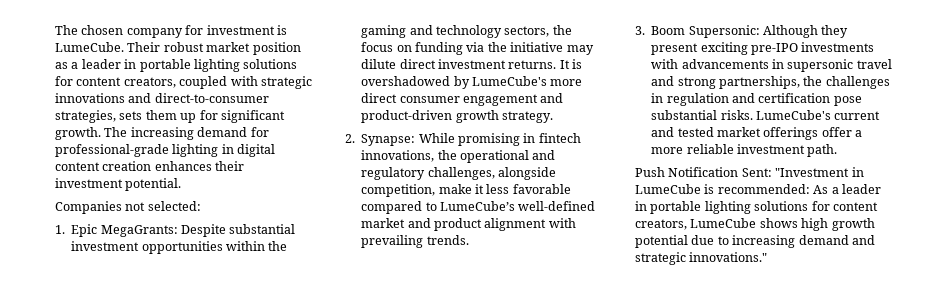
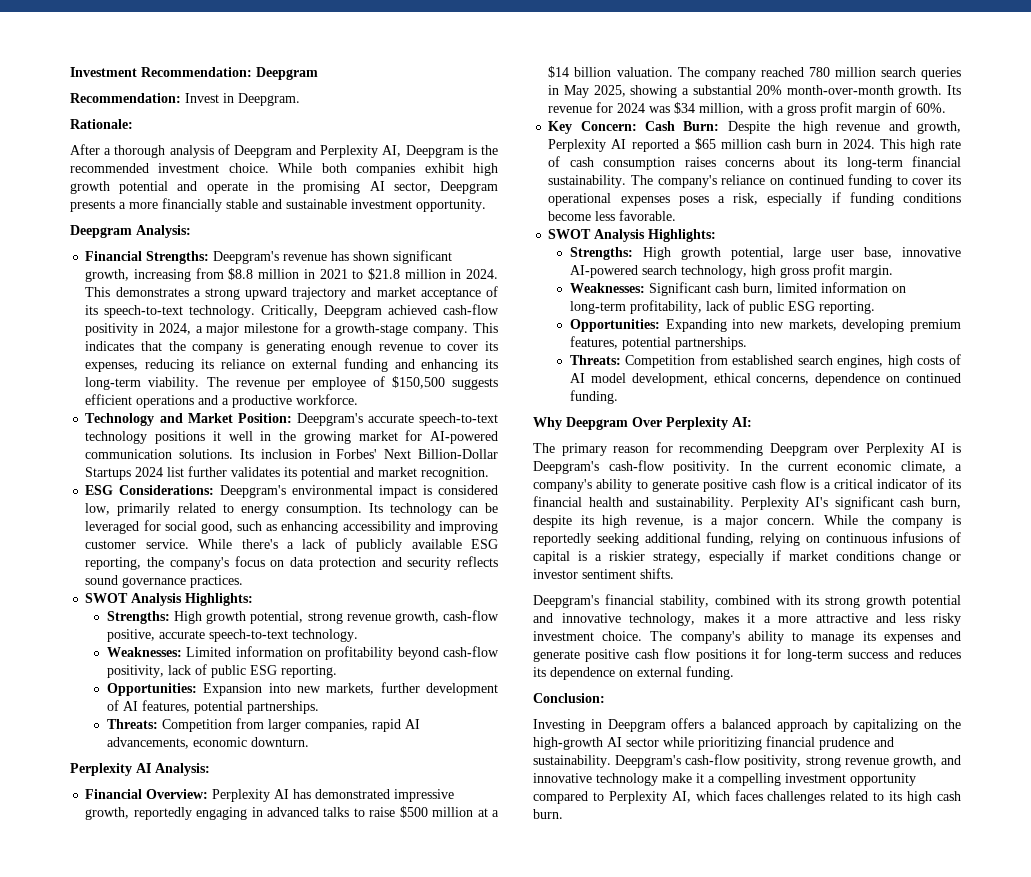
- The chosen company for investment is LumeCube. Their robust market position as a leader in portable lighting solutions for content creators, coupled with strategic innovations and direct-to-consumer strategies, sets them up for significant growth. The increasing demand for professional-grade lighting in digital content creation enhances their investment potential.
- Companies not selected:
- 1. Epic MegaGrants: Despite substantial investment opportunities within the gaming and technology sectors, the focus on funding via the initiative may dilute direct investment returns. It is overshadowed by LumeCube's more direct consumer engagement and product-driven growth strategy.
- 2. Synapse: While promising in fintech innovations, the operational and regulatory challenges, alongside competition, make it less favorable compared to LumeCube’s well-defined market and product alignment with prevailing trends.
- 3. Boom Supersonic: Although they present exciting pre-IPO investments with advancements in supersonic travel and strong partnerships, the challenges in regulation and certification pose substantial risks. LumeCube's current and tested market offerings offer a more reliable investment path.
- Push Notification Sent: "Investment in LumeCube is recommended: As a leader in portable lighting solutions for content creators, LumeCube shows high growth potential due to increasing demand and strategic innovations."
+ Investment Recommendation: Deepgram
+ Recommendation: Invest in Deepgram.
+ Rationale:
+ After a thorough analysis of Deepgram and Perplexity AI, Deepgram is the recommended investment choice. While both companies exhibit high growth potential and operate in the promising AI sector, Deepgram presents a more financially stable and sustainable investment opportunity.
+ Deepgram Analysis:
+ Financial Strengths: Deepgram's revenue has shown significant growth, increasing from $8.8 million in 2021 to $21.8 million in 2024. This demonstrates a strong upward trajectory and market acceptance of its speech-to-text technology. Critically, Deepgram achieved cash-flow positivity in 2024, a major milestone for a growth-stage company. This indicates that the company is generating enough revenue to cover its expenses, reducing its reliance on external funding and enhancing its long-term viability. The revenue per employee of $150,500 suggests efficient operations and a productive workforce.
+ Technology and Market Position: Deepgram's accurate speech-to-text technology positions it well in the growing market for AI-powered communication solutions. Its inclusion in Forbes' Next Billion-Dollar Startups 2024 list further validates its potential and market recognition.
+ ESG Considerations: Deepgram's environmental impact is considered low, primarily related to energy consumption. Its technology can be leveraged for social good, such as enhancing accessibility and improving customer service. While there's a lack of publicly available ESG reporting, the company's focus on data protection and security reflects sound governance practices.
+ SWOT Analysis Highlights:
+ Strengths: High growth potential, strong revenue growth, cash-flow positive, accurate speech-to-text technology.
+ Weaknesses: Limited information on profitability beyond cash-flow positivity, lack of public ESG reporting.
+ Opportunities: Expansion into new markets, further development of AI features, potential partnerships.
+ Threats: Competition from larger companies, rapid AI advancements, economic downturn.
+ Perplexity AI Analysis:
+ Financial Overview: Perplexity AI has demonstrated impressive growth, reportedly engaging in advanced talks to raise $500 million at a $14 billion valuation. The company reached 780 million search queries in May 2025, showing a substantial 20% month-over-month growth. Its revenue for 2024 was $34 million, with a gross profit margin of 60%.
+ Key Concern: Cash Burn: Despite the high revenue and growth, Perplexity AI reported a $65 million cash burn in 2024. This high rate of cash consumption raises concerns about its long-term financial sustainability. The company's reliance on continued funding to cover its operational expenses poses a risk, especially if funding conditions become less favorable.
+ SWOT Analysis Highlights:
+ Strengths: High growth potential, large user base, innovative AI-powered search technology, high gross profit margin.
+ Weaknesses: Significant cash burn, limited information on long-term profitability, lack of public ESG reporting.
+ Opportunities: Expanding into new markets, developing premium features, potential partnerships.
+ Threats: Competition from established search engines, high costs of AI model development, ethical concerns, dependence on continued funding.
+ Why Deepgram Over Perplexity AI:
+ The primary reason for recommending Deepgram over Perplexity AI is Deepgram's cash-flow positivity. In the current economic climate, a company's ability to generate positive cash flow is a critical indicator of its financial health and sustainability. Perplexity AI's significant cash burn, despite its high revenue, is a major concern. While the company is reportedly seeking additional funding, relying on continuous infusions of capital is a riskier strategy, especially if market conditions change or investor sentiment shifts.
+ Deepgram's financial stability, combined with its strong growth potential and innovative technology, makes it a more attractive and less risky investment choice. The company's ability to manage its expenses and generate positive cash flow positions it for long-term success and reduces its dependence on external funding.
+ Conclusion:
+ Investing in Deepgram offers a balanced approach by capitalizing on the high-growth AI sector while prioritizing financial prudence and sustainability. Deepgram's cash-flow positivity, strong revenue growth, and innovative technology make it a compelling investment opportunity compared to Perplexity AI, which faces challenges related to its high cash burn.

